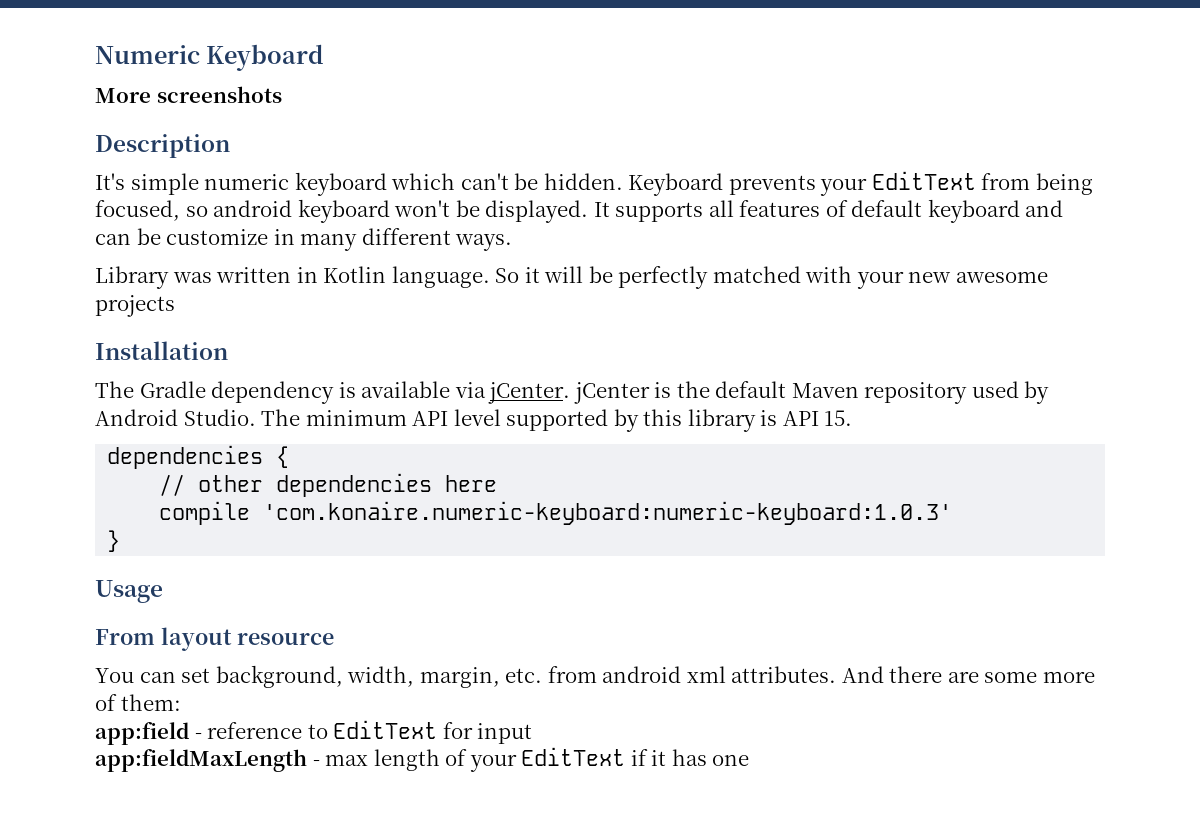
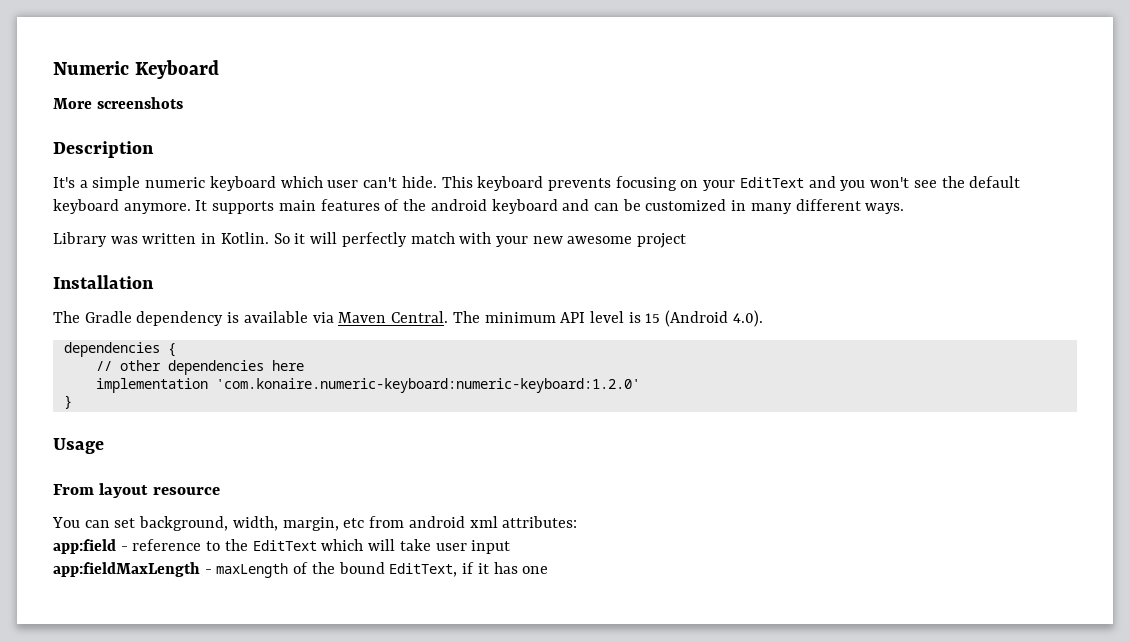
- It's simple numeric keyboard which can't be hidden. Keyboard prevents your EditText from being focused, so android keyboard won't be displayed.
+ It's a simple numeric keyboard which user can't hide. This keyboard prevents focusing on your EditText and you won't see the default keyboard anymore.
- It supports all features of default keyboard and can be customize in many different ways.
+ It supports main features of the android keyboard and can be customized in many different ways.
- Library was written in Kotlin language.
+ Library was written in Kotlin.
- So it will be perfectly matched with your new awesome projects
+ So it will perfectly match with your new awesome project
- The Gradle dependency is available via jCenter. jCenter is the default Maven repository used by Android Studio. The minimum API level supported by this library is API 15.
+ The Gradle dependency is available via Maven Central. The minimum API level is 15 (Android 4.0).
- compile 'com.konaire.numeric-keyboard:numeric-keyboard:1.0.3'
+ implementation 'com.konaire.numeric-keyboard:numeric-keyboard:1.2.0'
- You can set background, width, margin, etc. from android xml attributes. And there are some more of them:
- app:field - reference to EditText for input
- app:fieldMaxLength - max length of your EditText if it has one
+ You can set background, width, margin, etc from android xml attributes:
+ app:field - reference to the EditText which will take user input
+ app:fieldMaxLength - maxLength of the bound EditText, if it has one

